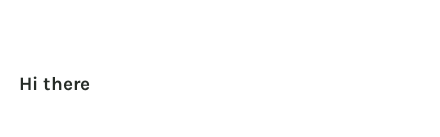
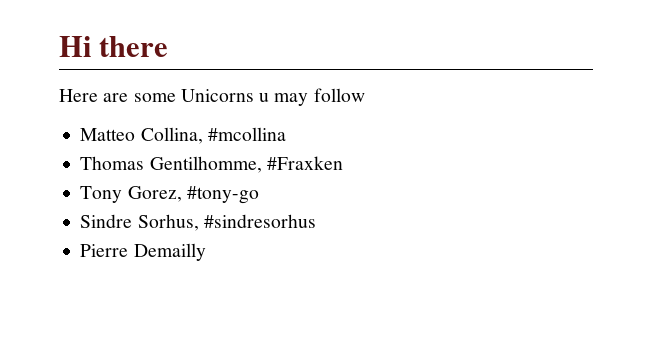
+ Here are some Unicorns u may follow
+ Matteo Collina, #mcollina
+ Thomas Gentilhomme, #Fraxken
+ Tony Gorez, #tony-go
+ Sindre Sorhus, #sindresorhus
+ Pierre Demailly

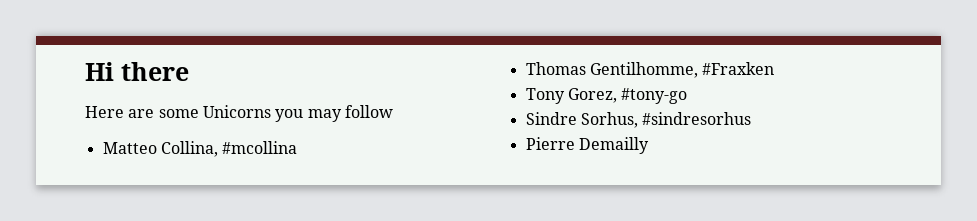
- Here are some Unicorns u may follow
+ Here are some Unicorns you may follow

